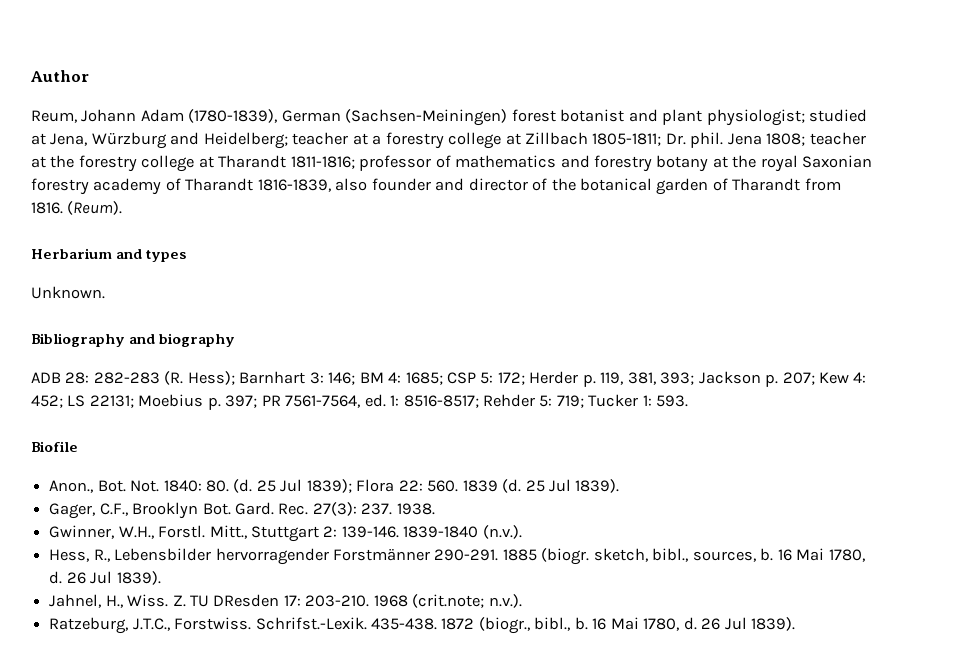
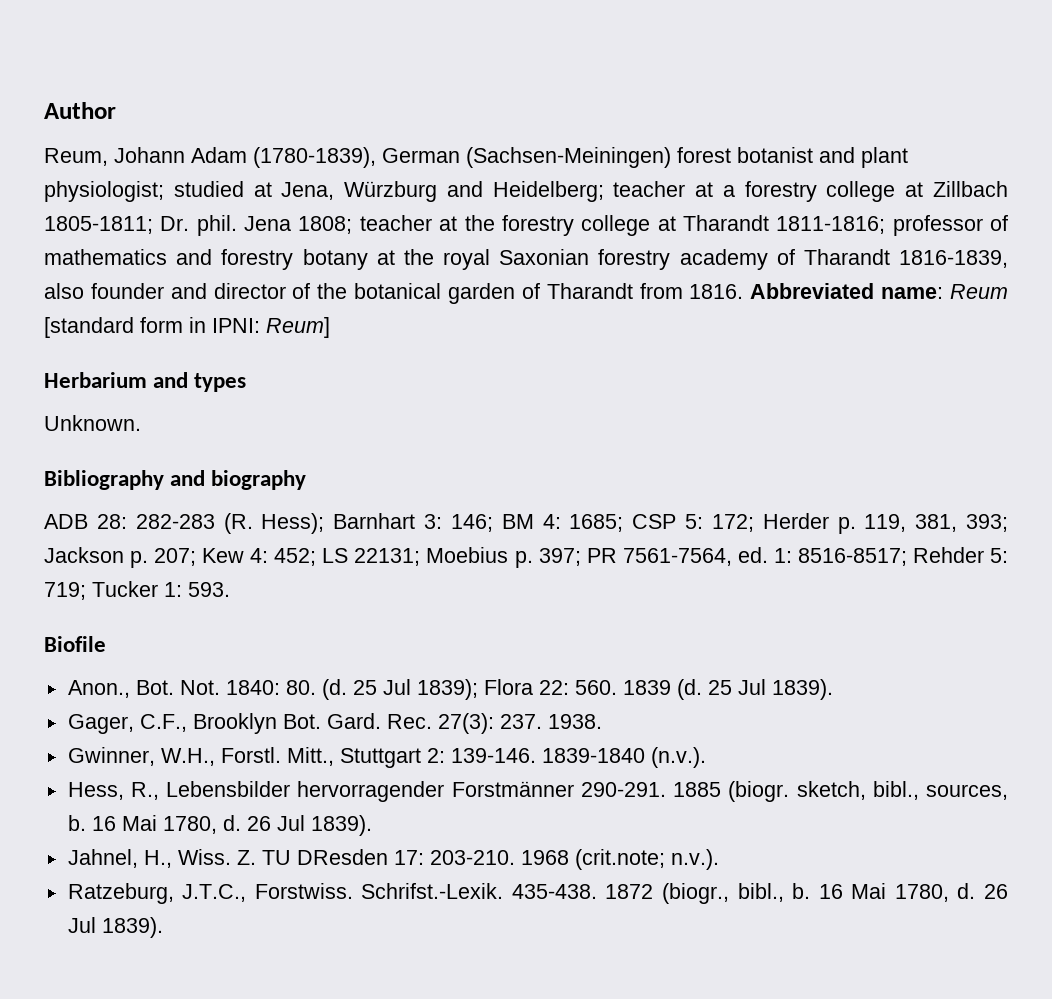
- (Reum).
+ Abbreviated name: Reum [standard form in IPNI: Reum]

